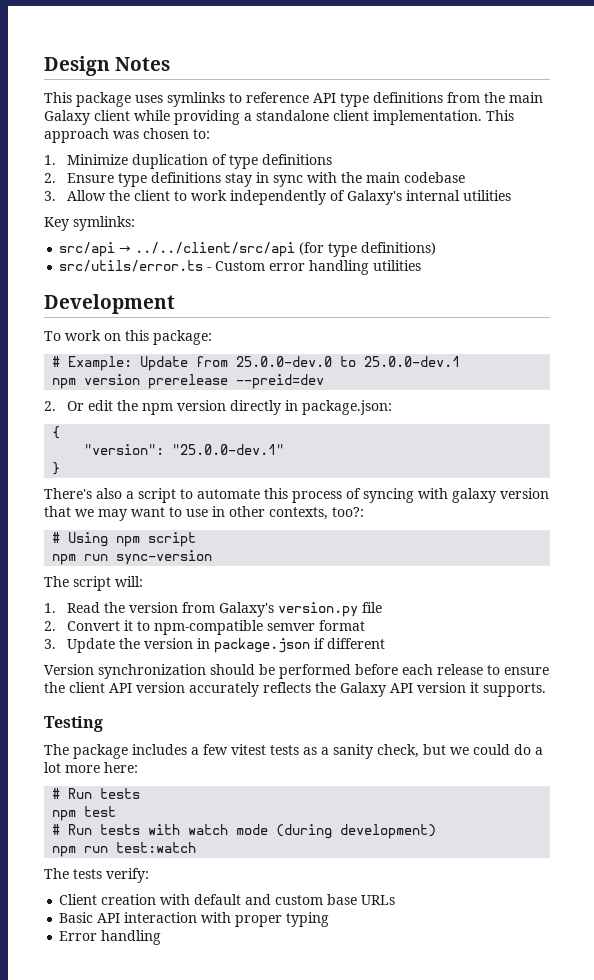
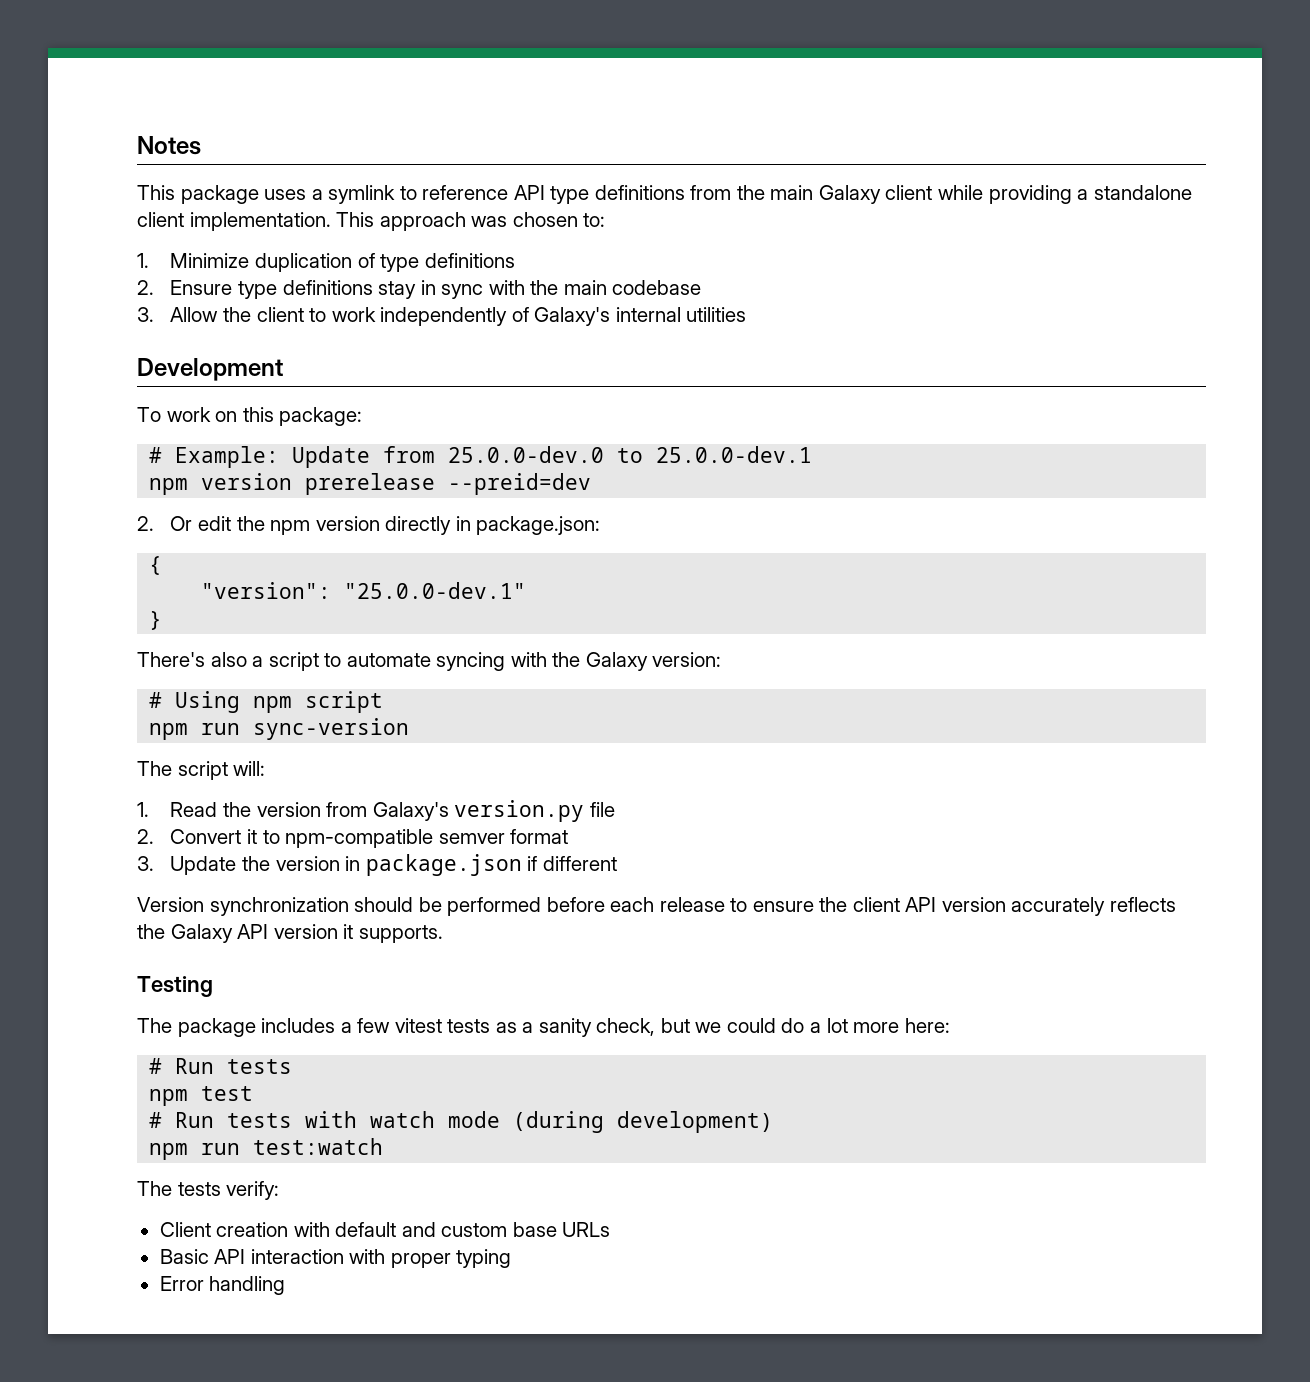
- Design Notes
+ Notes
- This package uses symlinks to reference API type definitions from the main Galaxy client while providing a standalone client implementation.
+ This package uses a symlink to reference API type definitions from the main Galaxy client while providing a standalone client implementation.
- Key symlinks:
- src/api → ../../client/src/api (for type definitions)
- src/utils/error.ts - Custom error handling utilities
- There's also a script to automate this process of syncing with galaxy version that we may want to use in other contexts, too?:
+ There's also a script to automate syncing with the Galaxy version:

